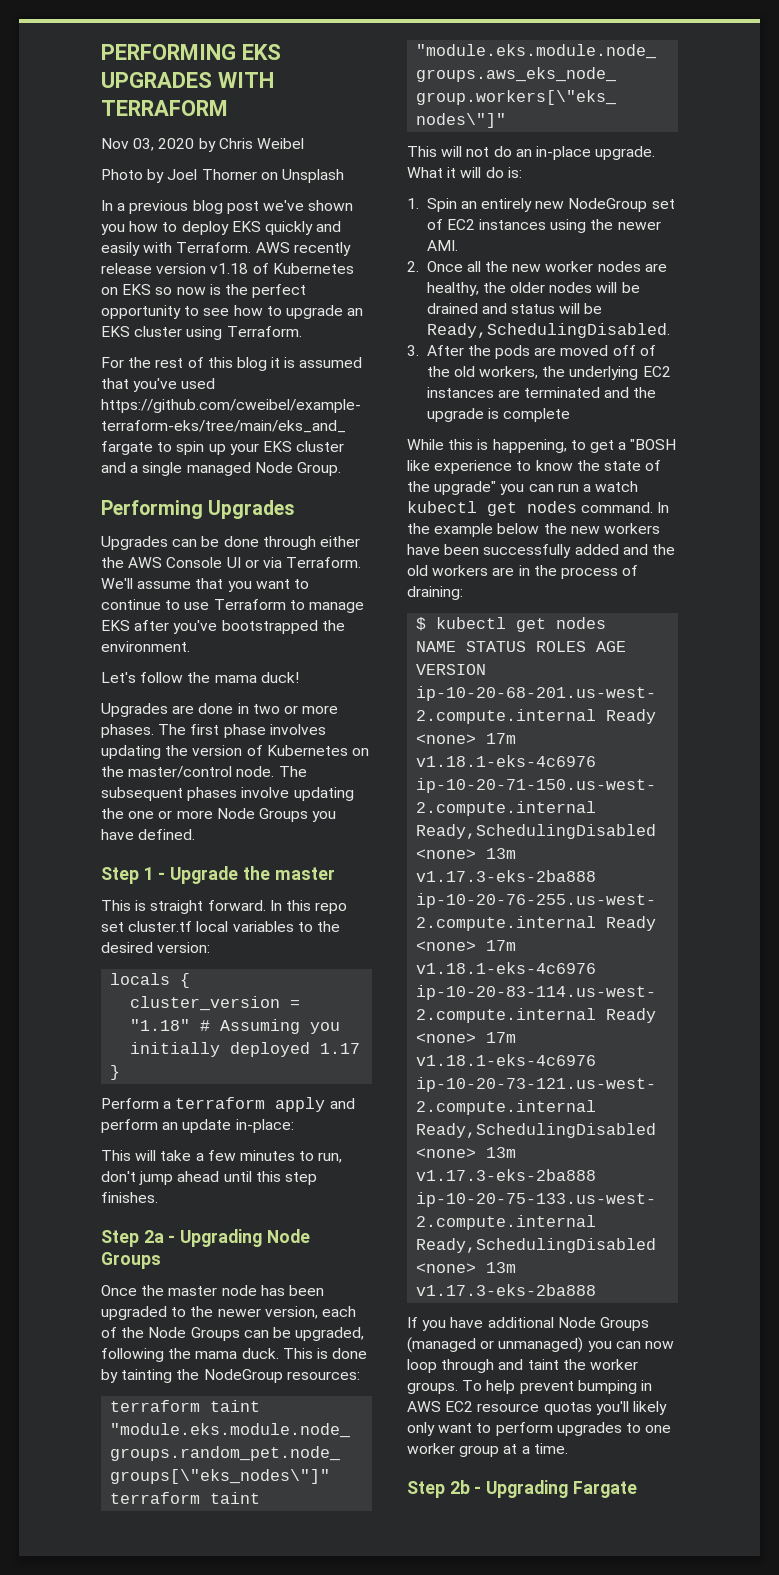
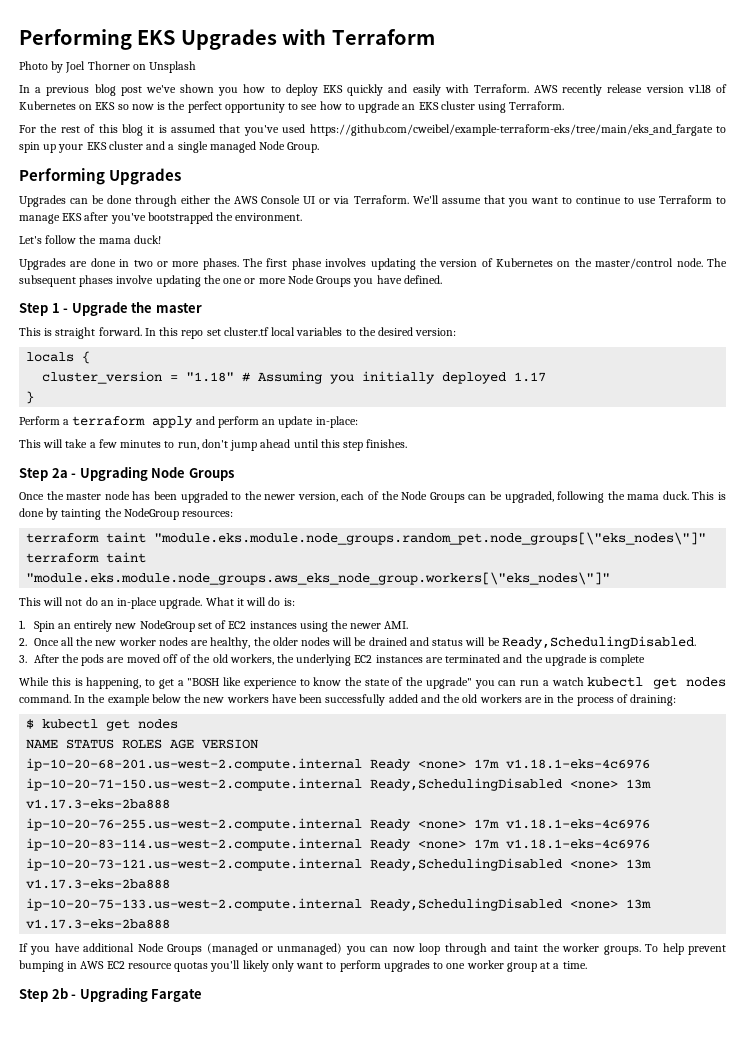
- PERFORMING EKS UPGRADES WITH TERRAFORM
- Nov 03, 2020 by Chris Weibel
+ Performing EKS Upgrades with Terraform

